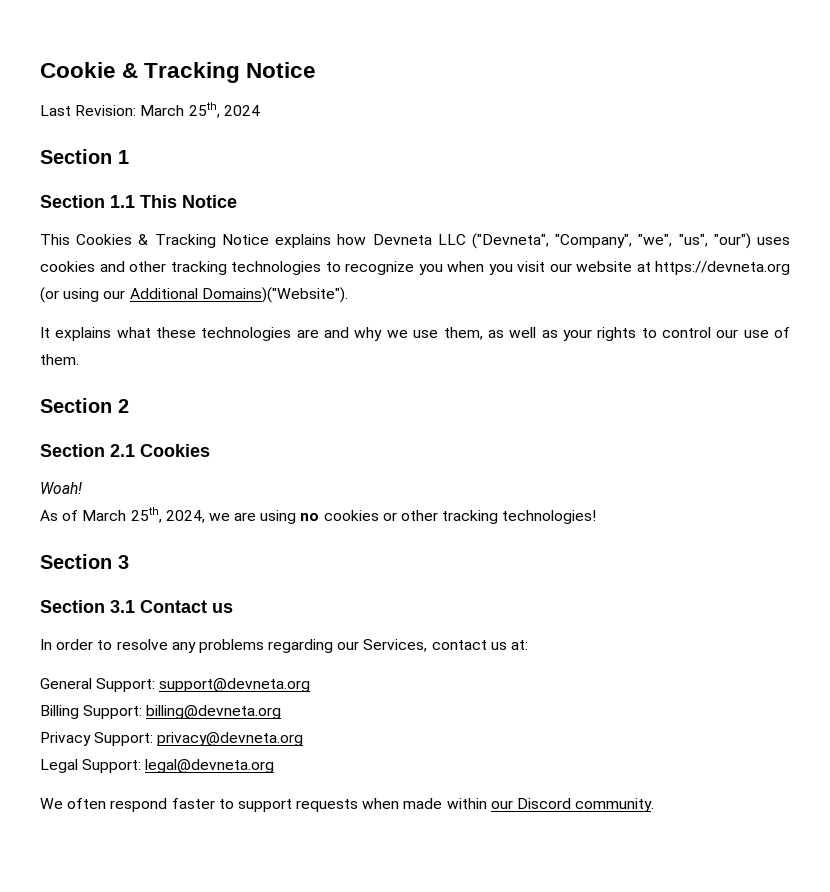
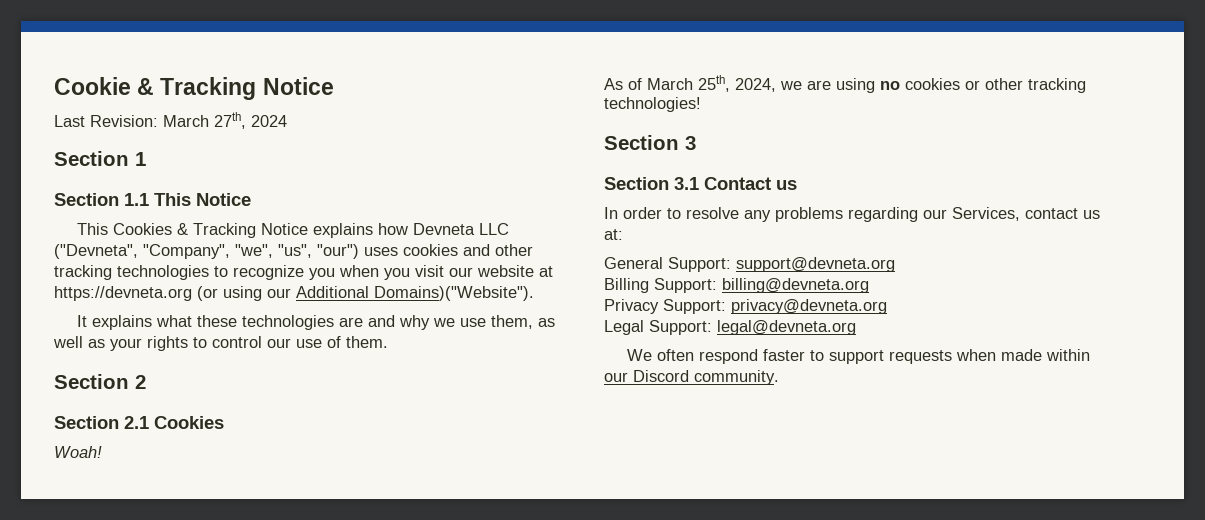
- Last Revision: March 25th, 2024
+ Last Revision: March 27th, 2024

